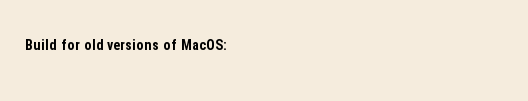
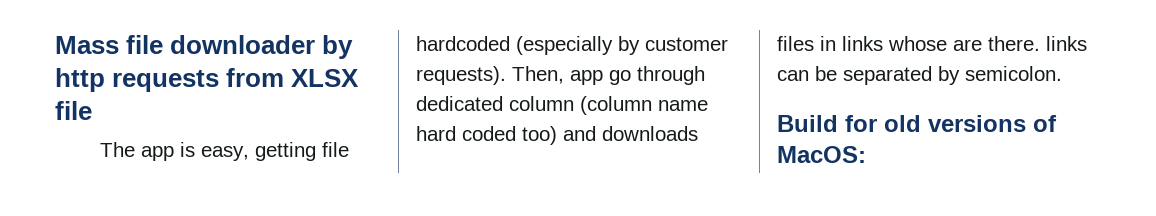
+ Mass file downloader by http requests from XLSX file
+ The app is easy, getting file hardcoded (especially by customer requests). Then, app go through dedicated column (column name hard coded too) and downloads files in links whose are there. links can be separated by semicolon.

